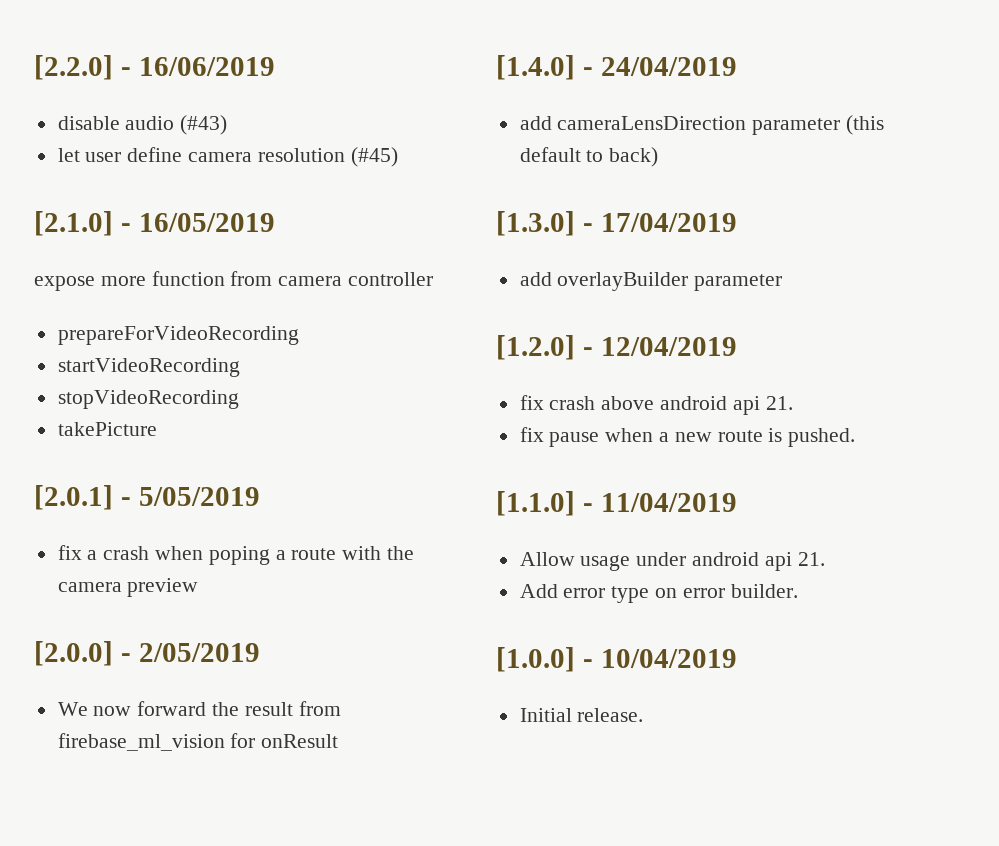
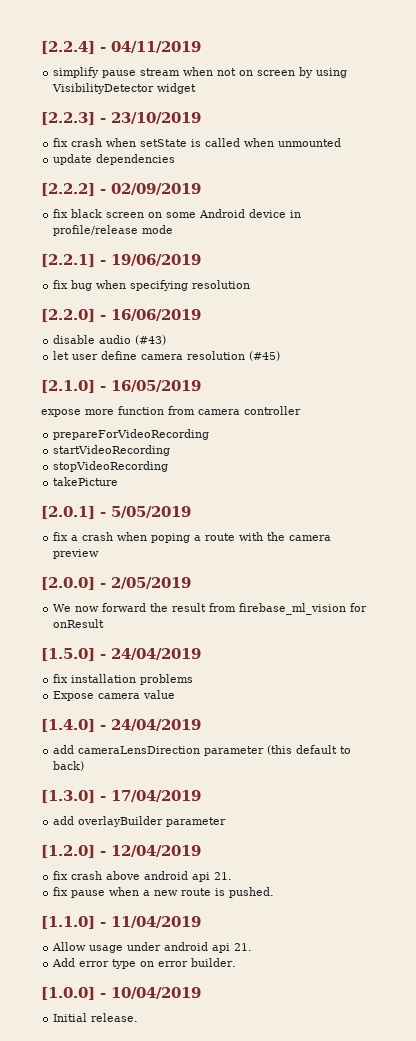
+ [2.2.4] - 04/11/2019
+ simplify pause stream when not on screen by using VisibilityDetector widget
+ [2.2.3] - 23/10/2019
+ fix crash when setState is called when unmounted
+ update dependencies
+ [2.2.2] - 02/09/2019
+ fix black screen on some Android device in profile/release mode
+ [2.2.1] - 19/06/2019
+ fix bug when specifying resolution
+ [1.5.0] - 24/04/2019
+ fix installation problems
+ Expose camera value

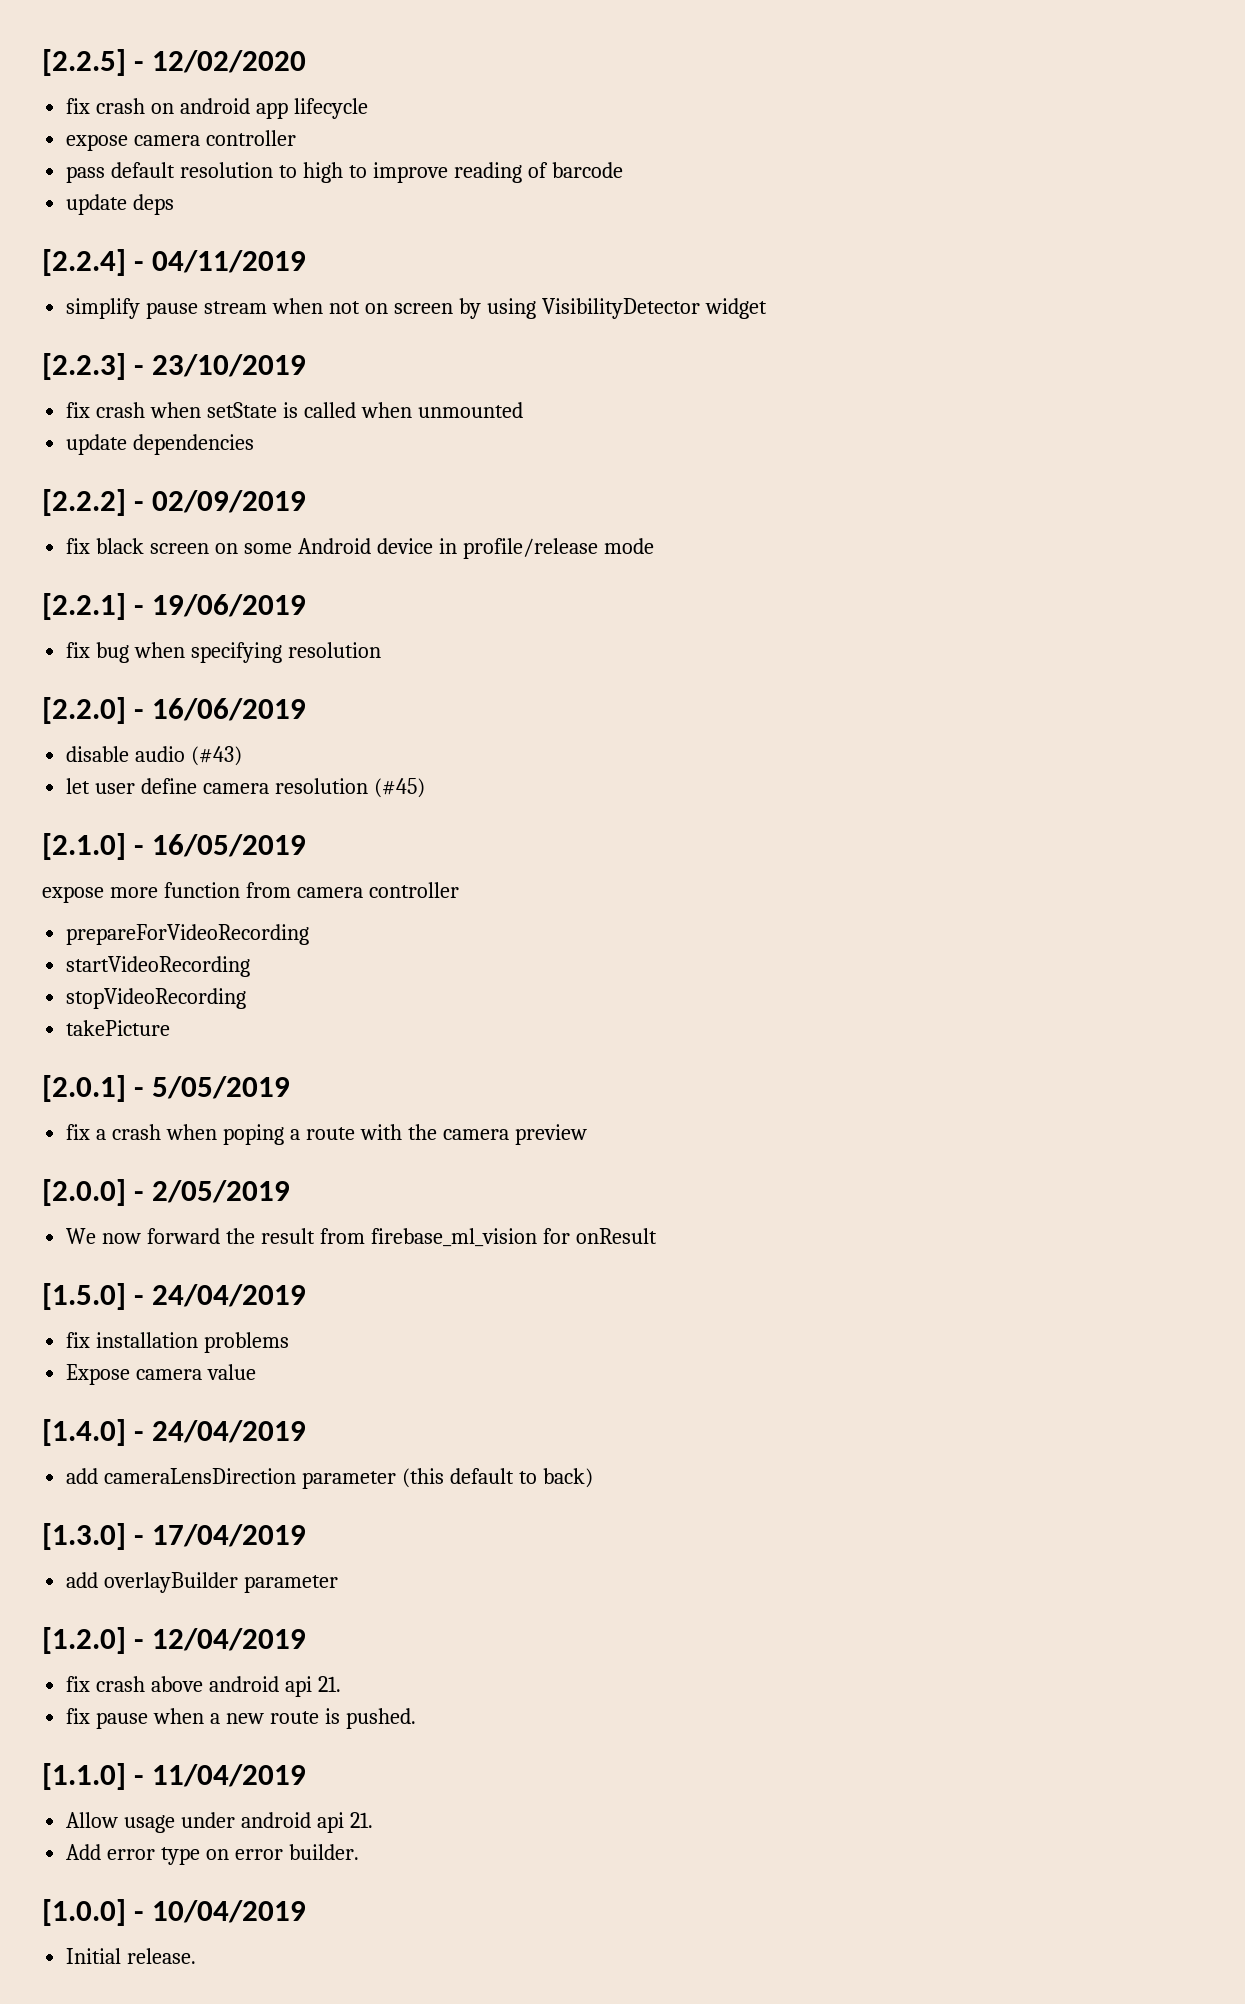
+ [2.2.5] - 12/02/2020
+ fix crash on android app lifecycle
+ expose camera controller
+ pass default resolution to high to improve reading of barcode
+ update deps

